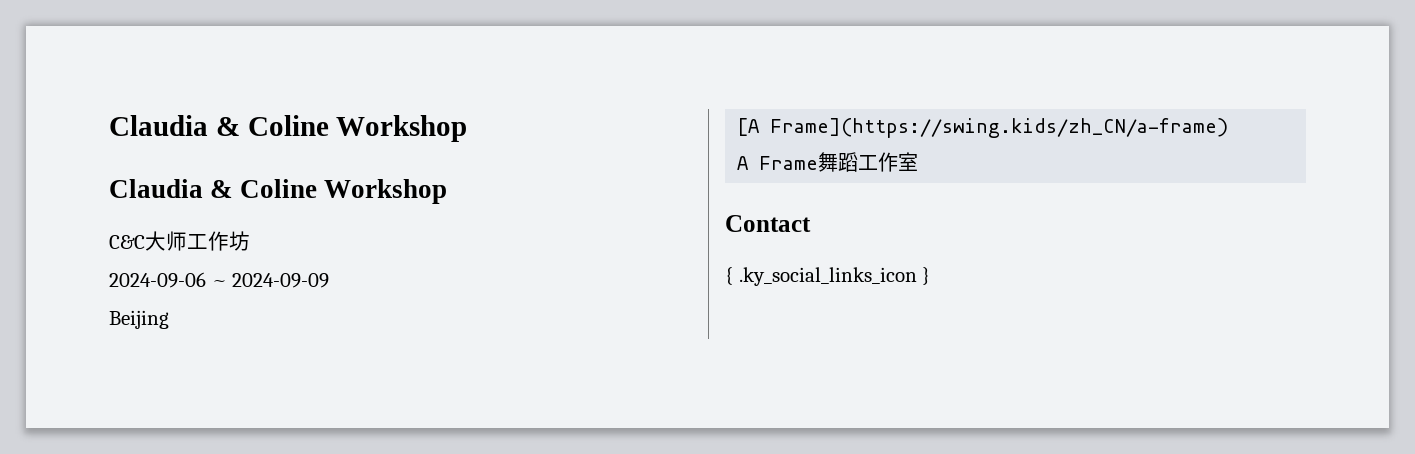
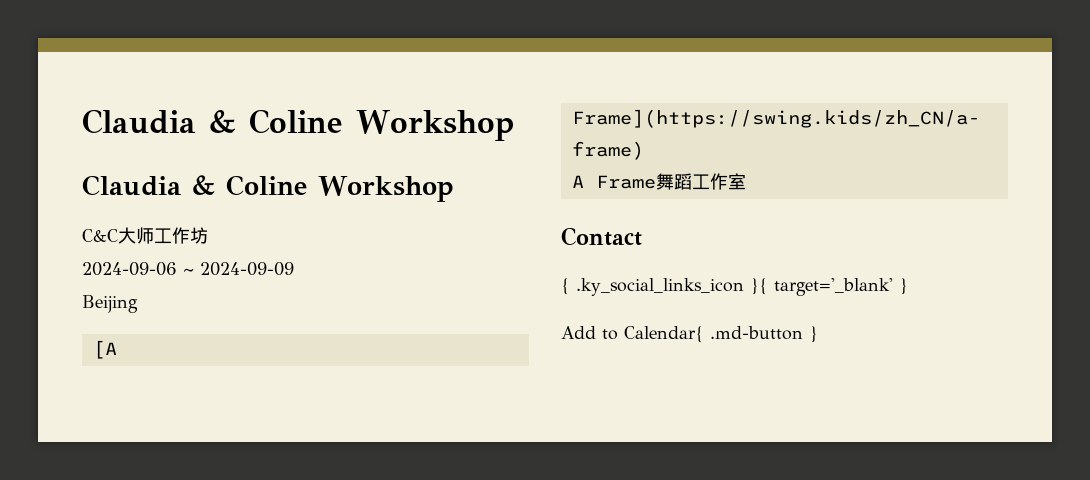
- { .ky_social_links_icon }
+ { .ky_social_links_icon }{ target='_blank' }
+ Add to Calendar{ .md-button }

